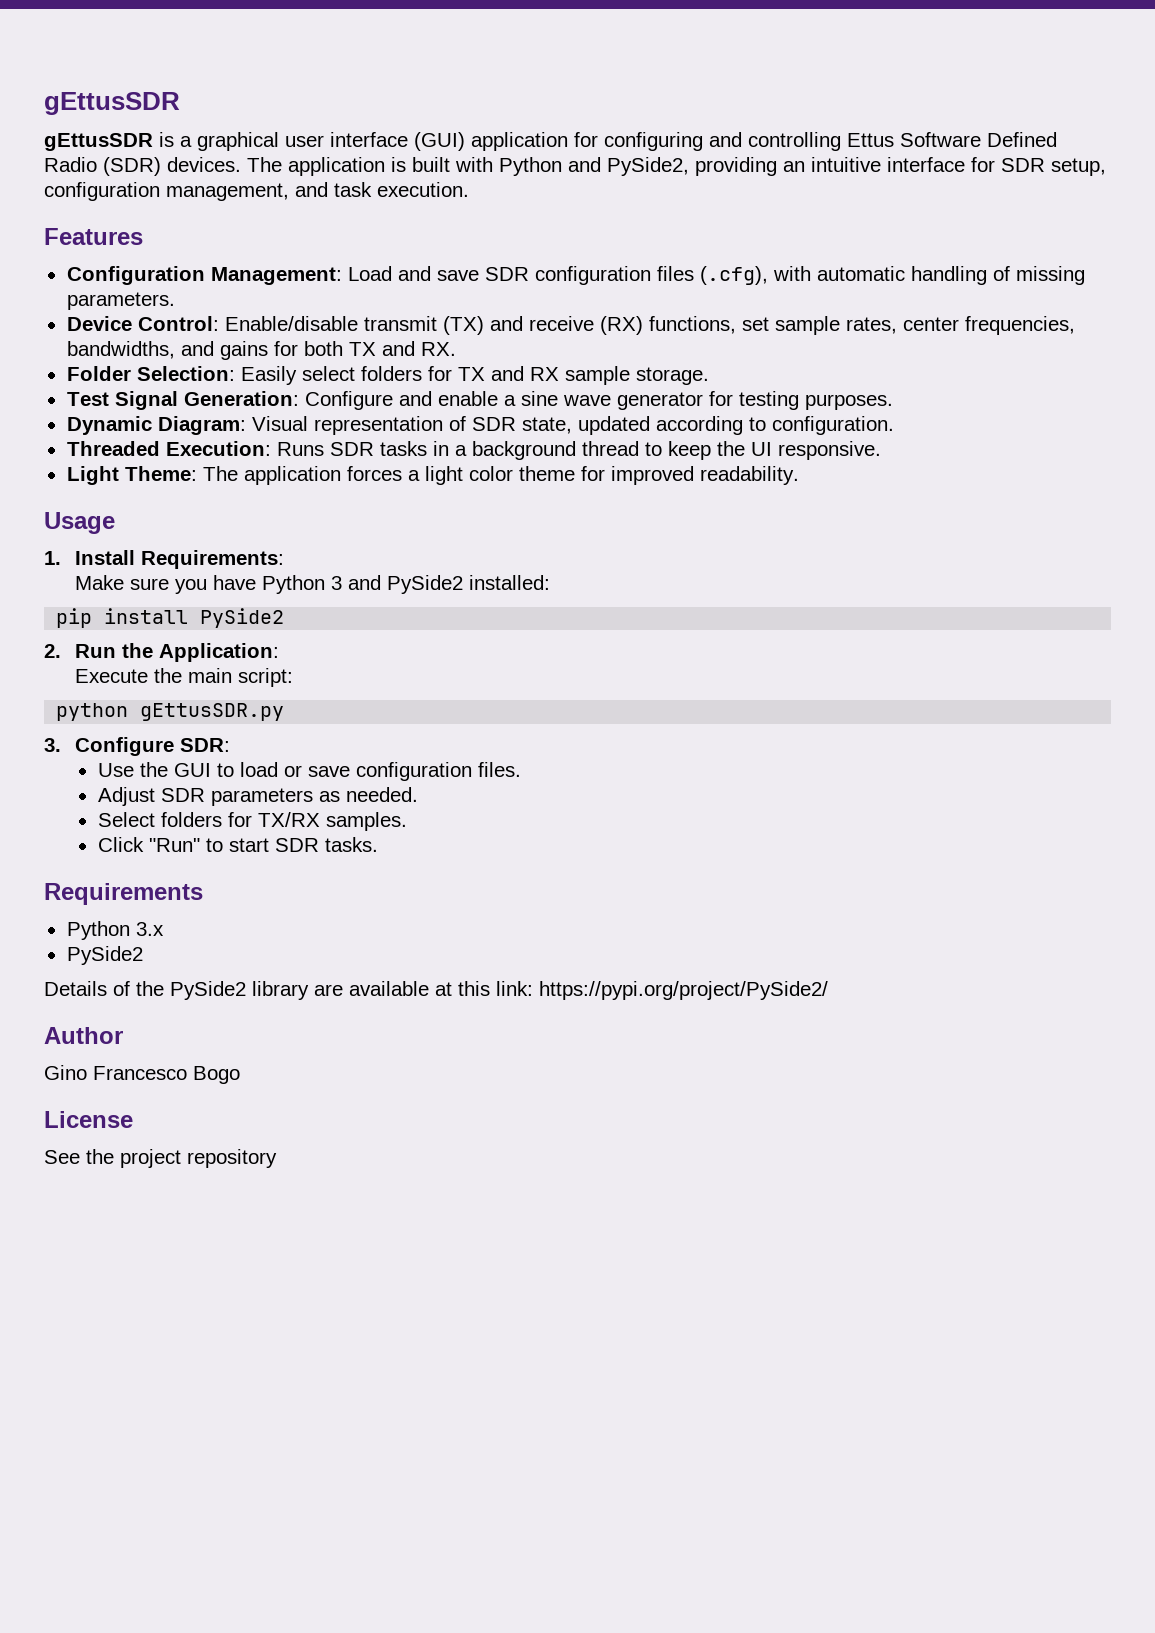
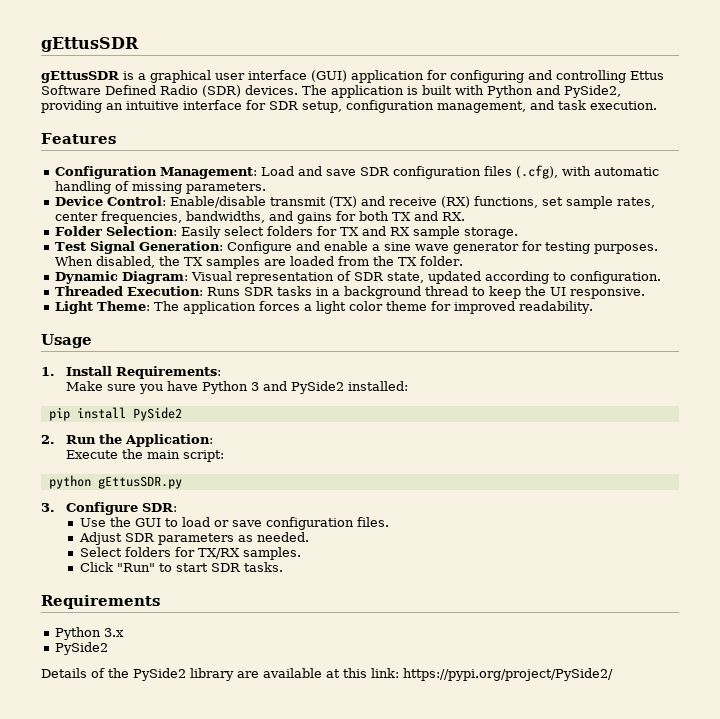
+ When disabled, the TX samples are loaded from the TX folder.
- Author
- Gino Francesco Bogo
- License
- See the project repository

